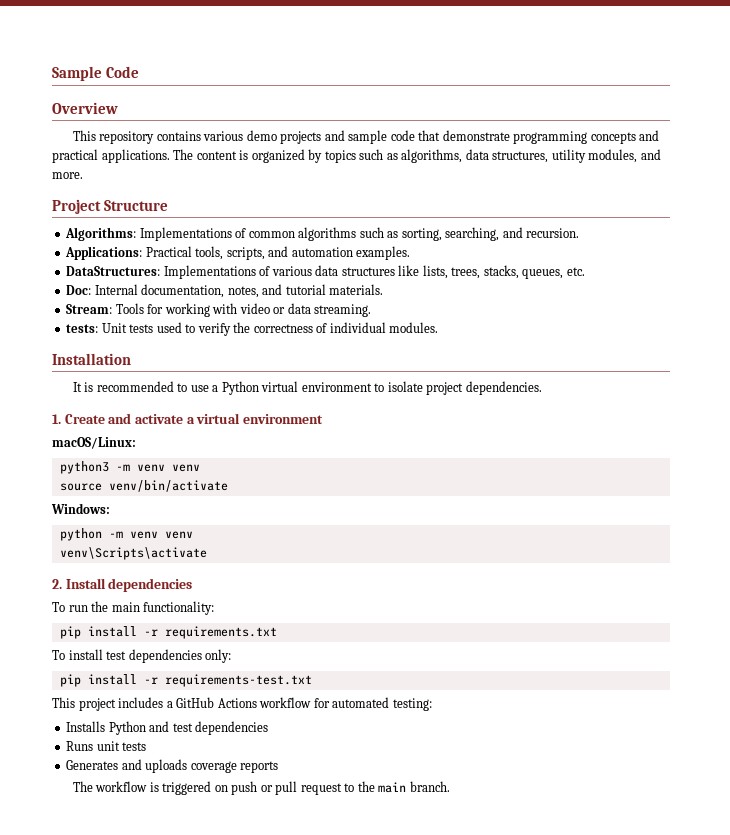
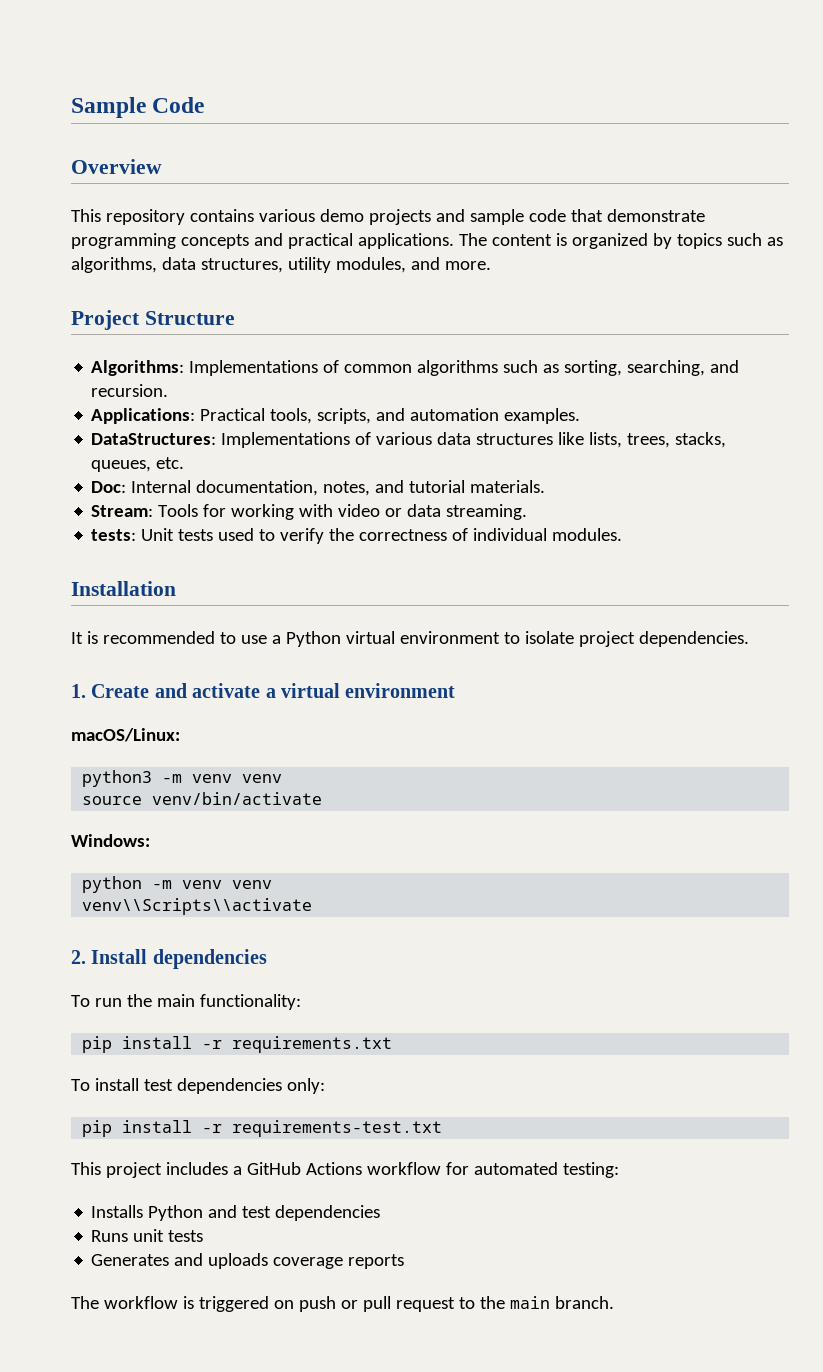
- venv\Scripts\activate
+ venv\\Scripts\\activate

